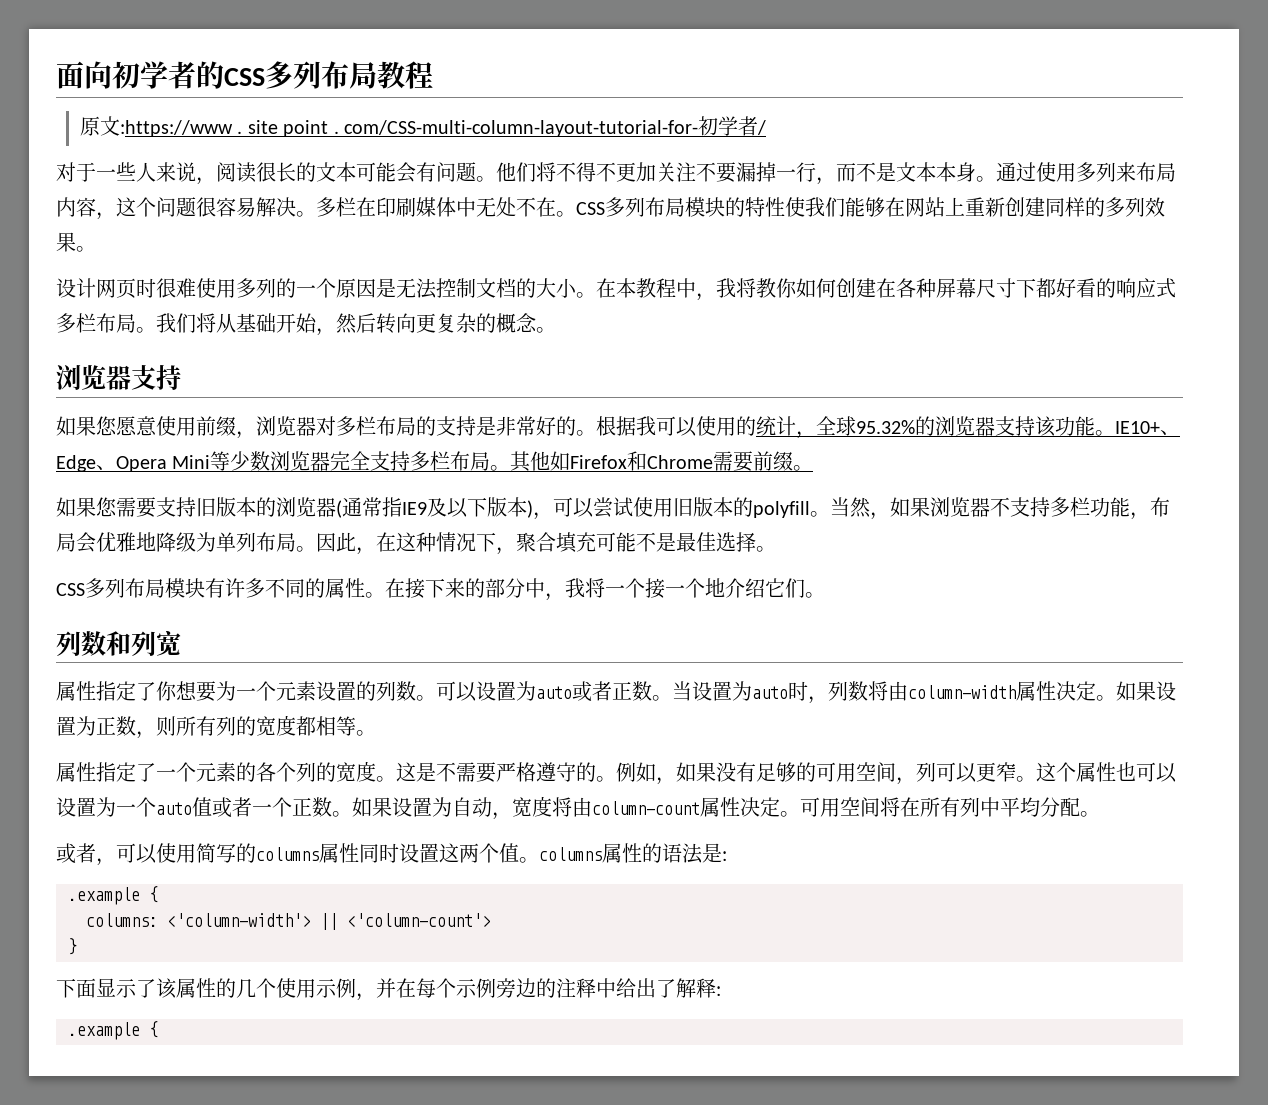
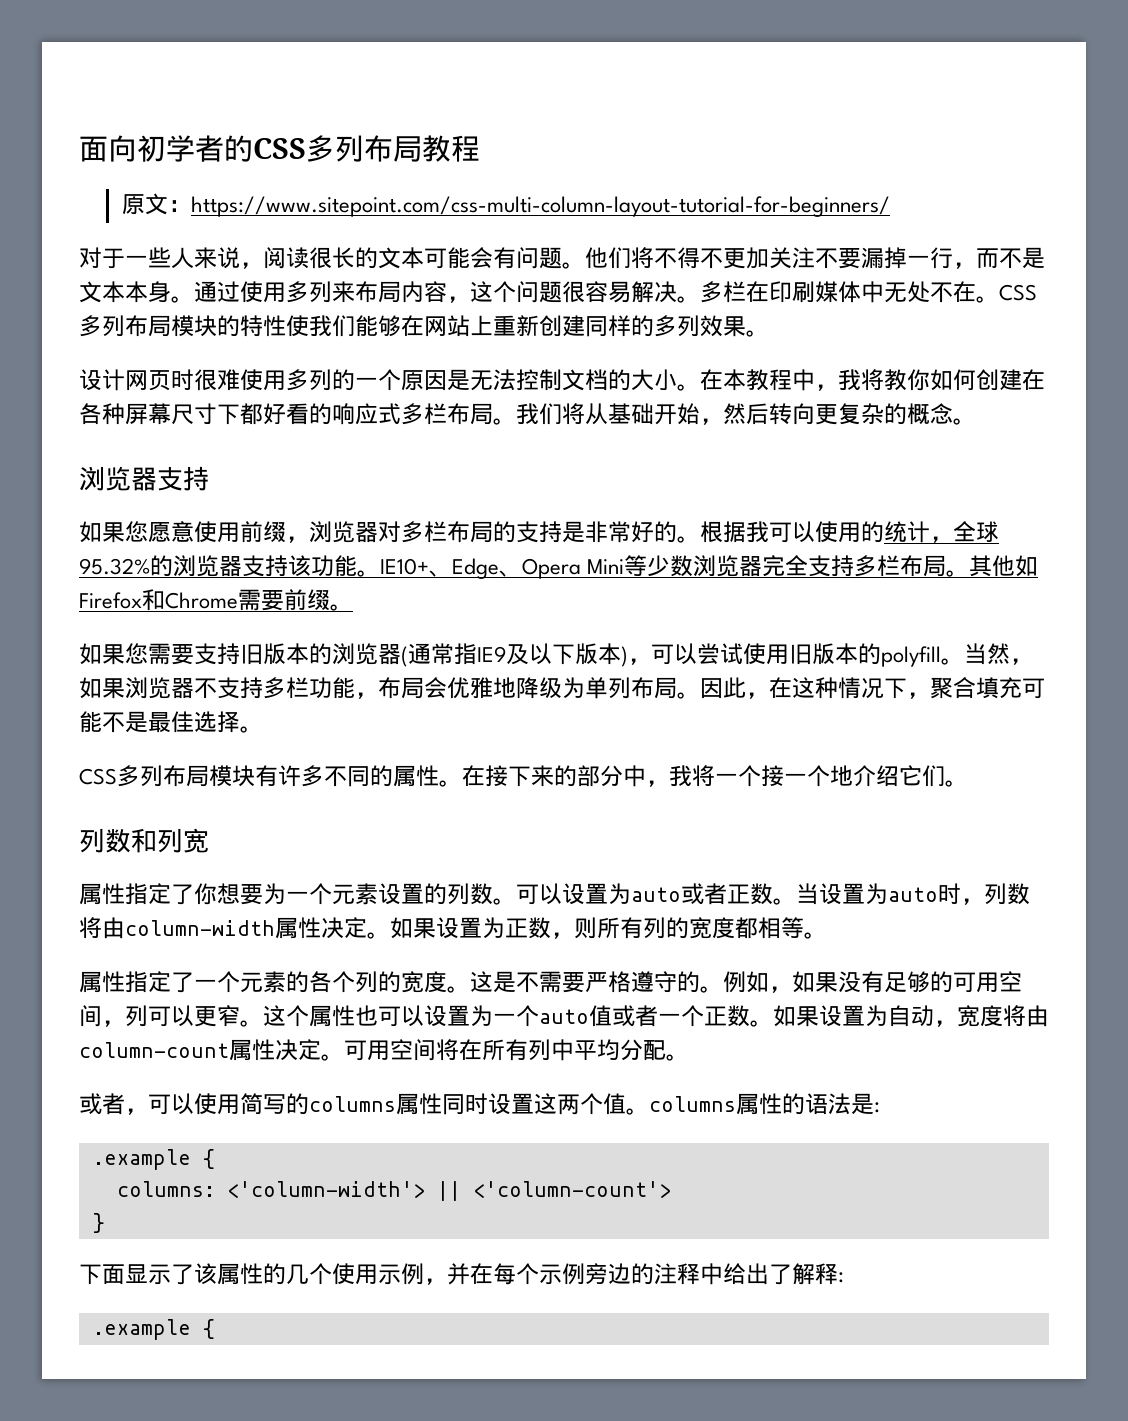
- 原文:https://www . site point . com/CSS-multi-column-layout-tutorial-for-初学者/
+ 原文：https://www.sitepoint.com/css-multi-column-layout-tutorial-for-beginners/

